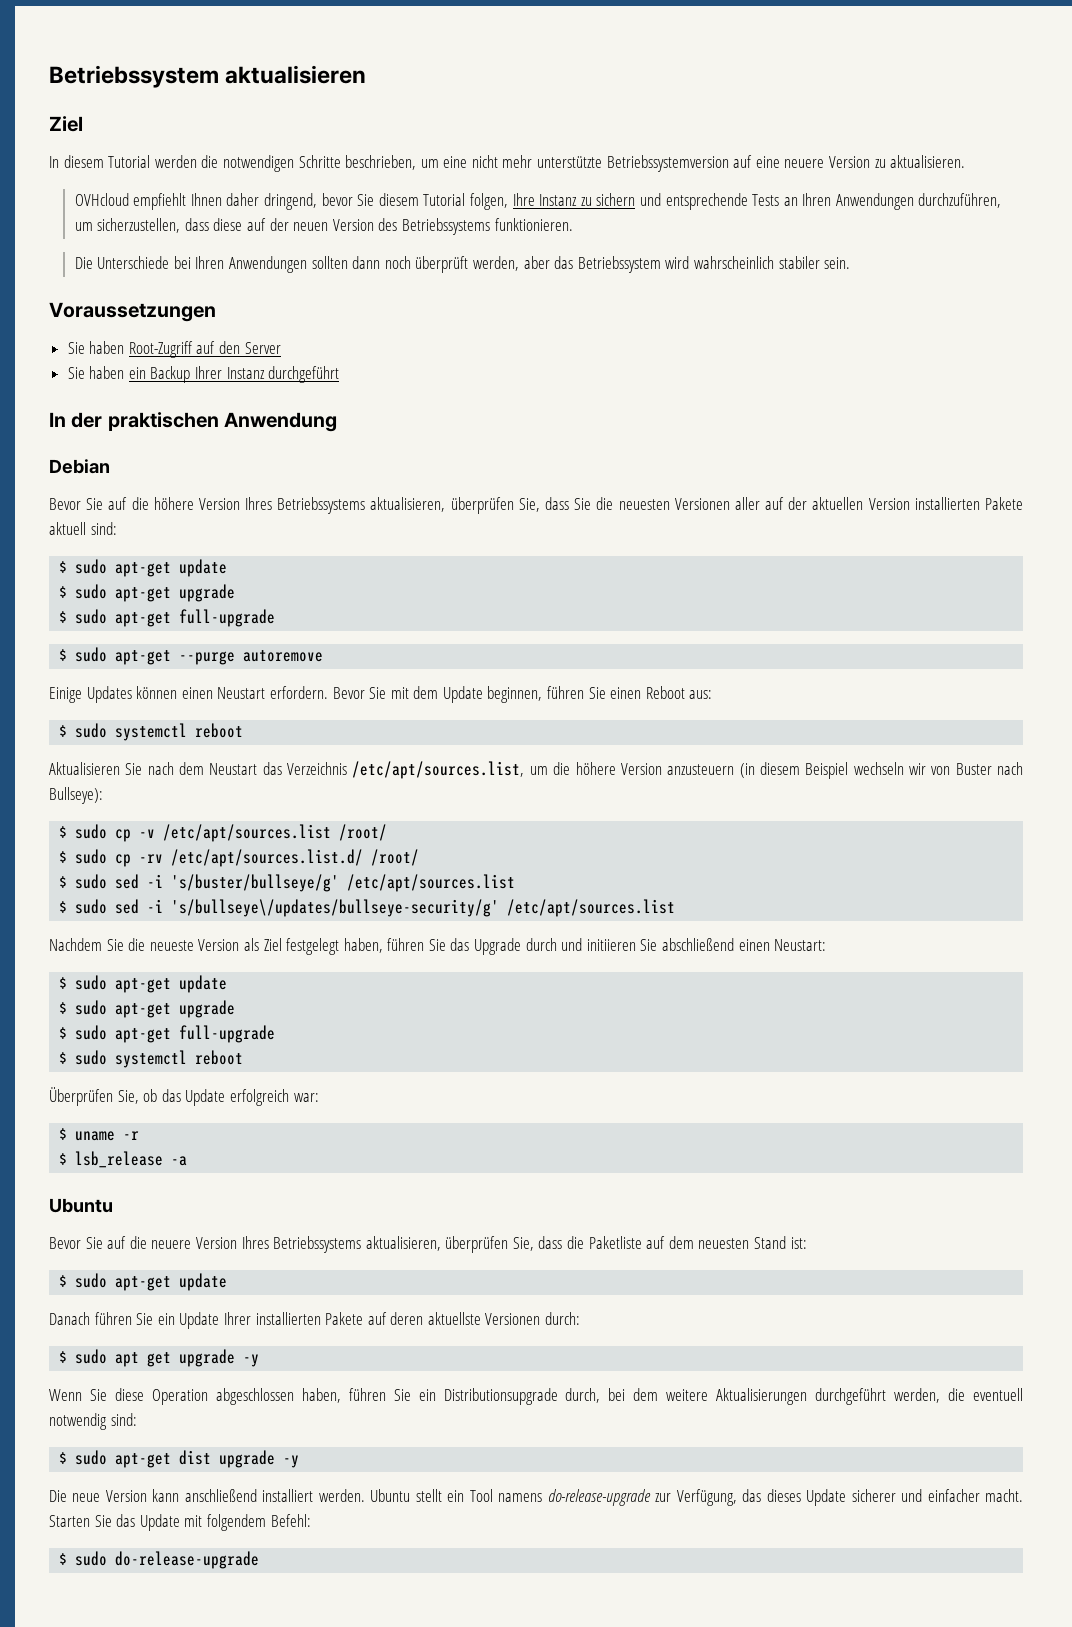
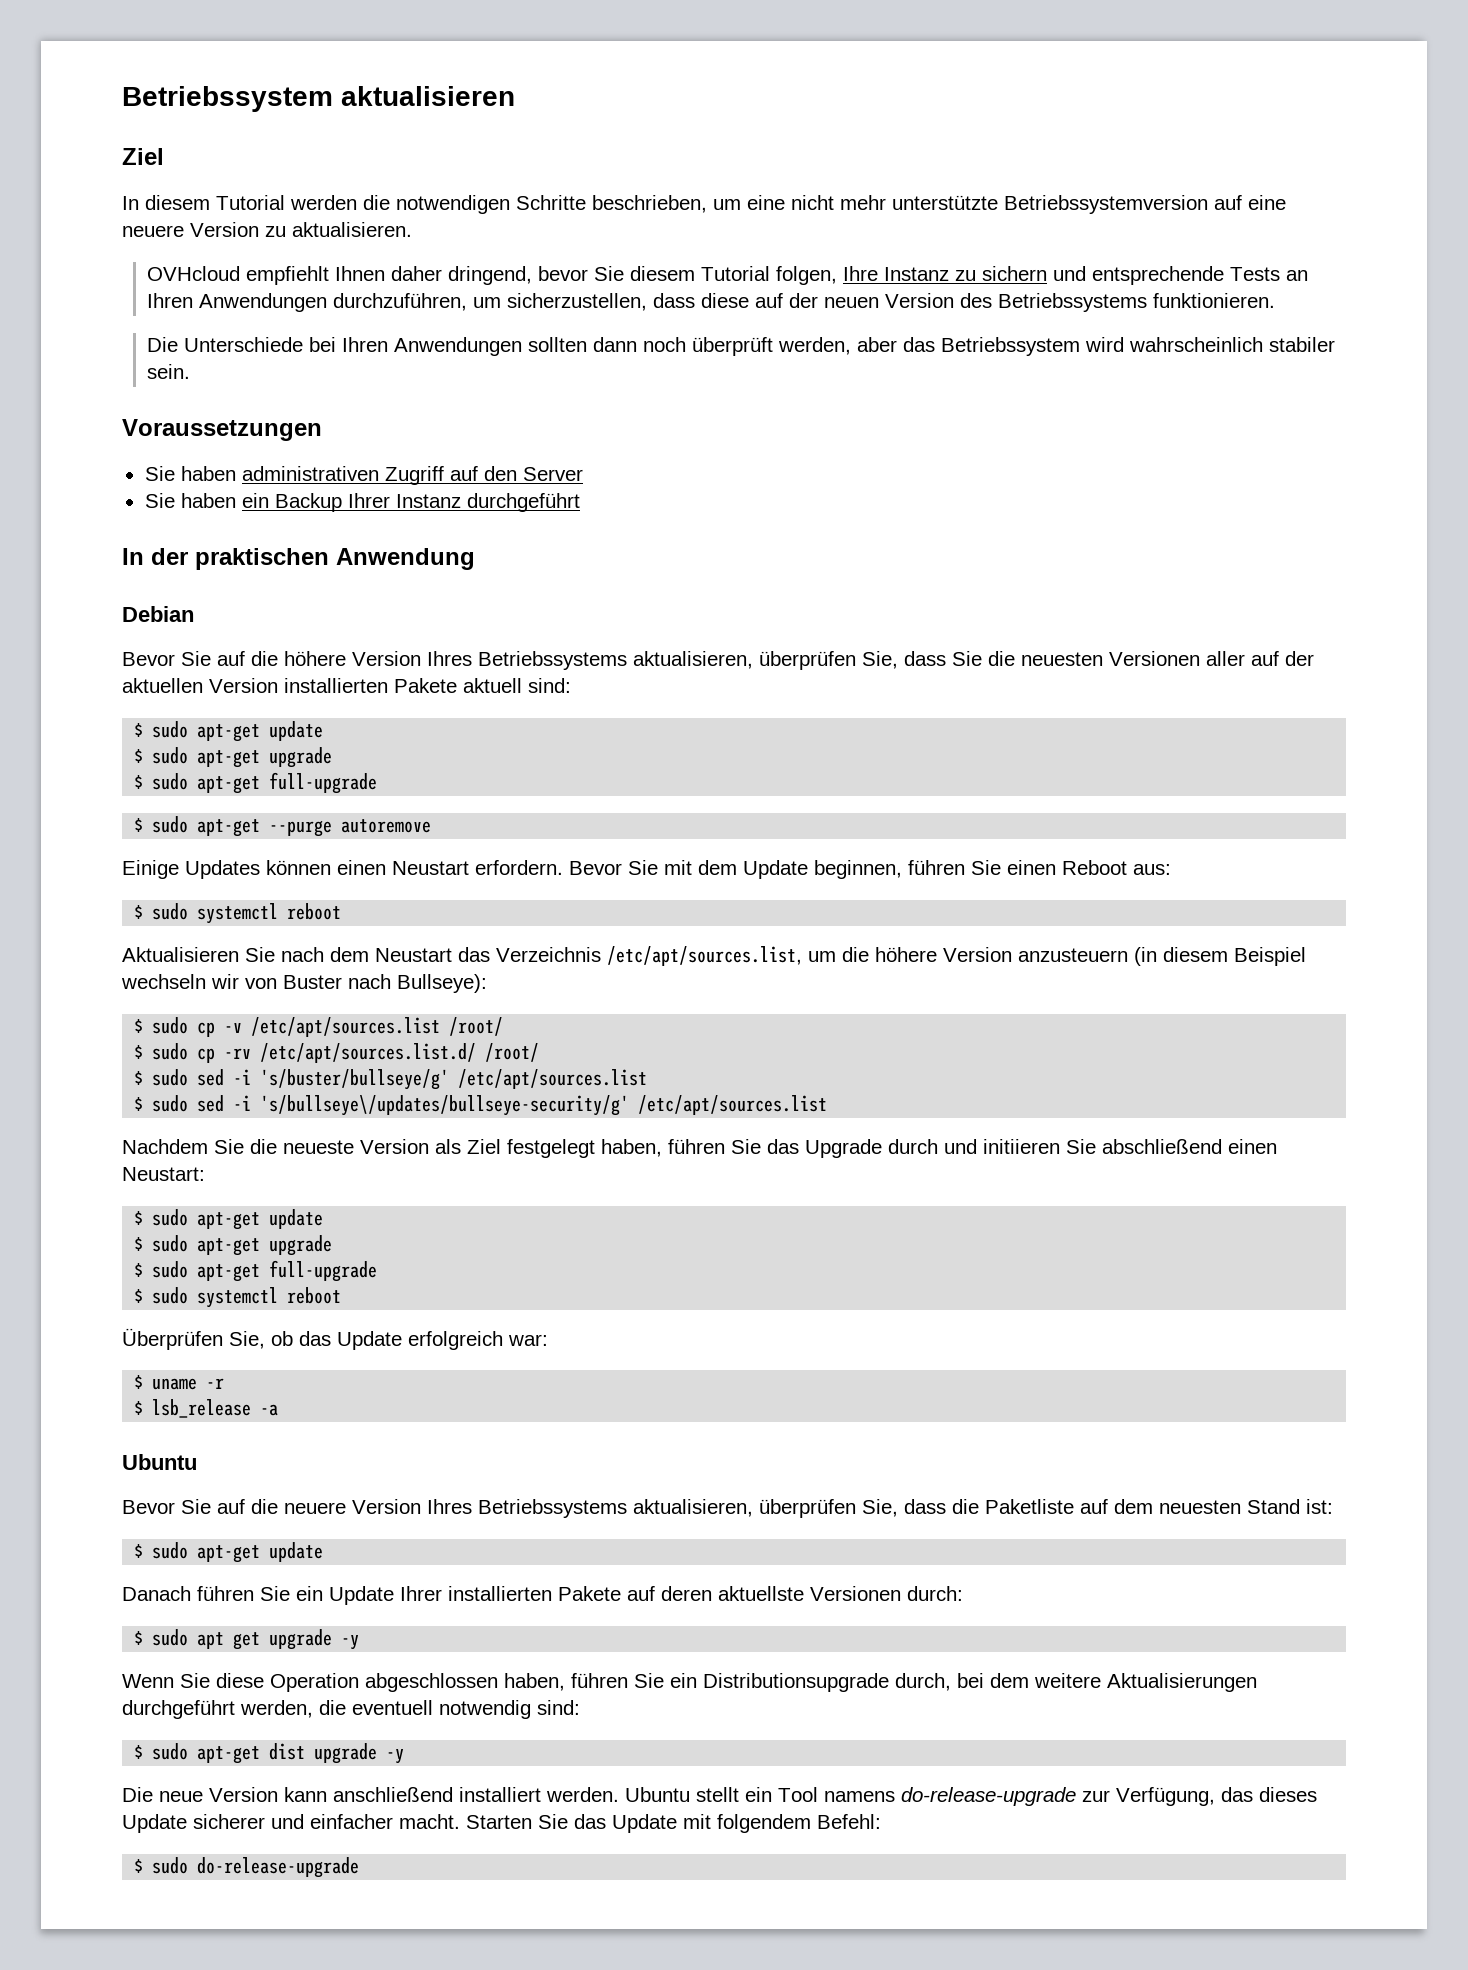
- Sie haben Root-Zugriff auf den Server
+ Sie haben administrativen Zugriff auf den Server

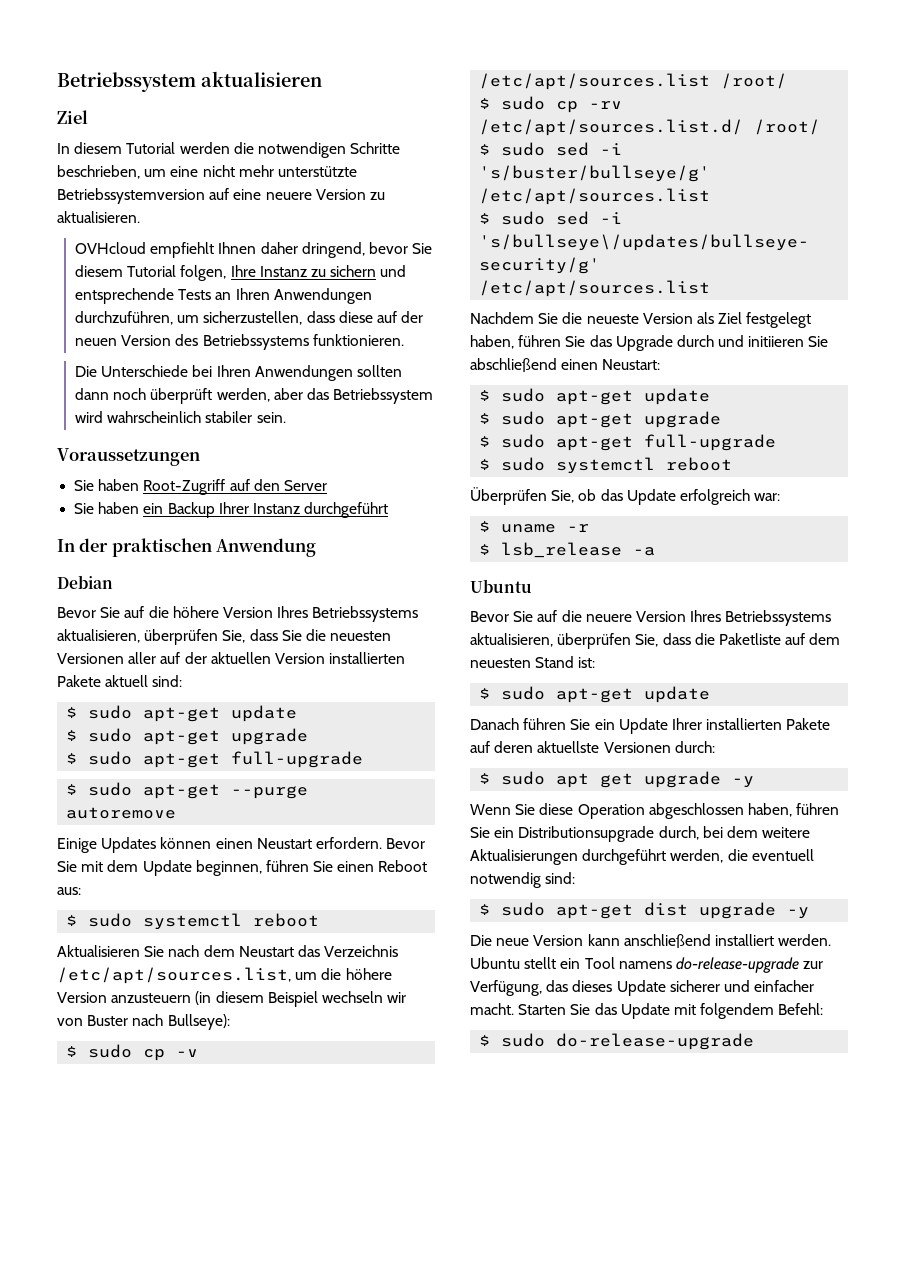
- Sie haben administrativen Zugriff auf den Server
+ Sie haben Root-Zugriff auf den Server

